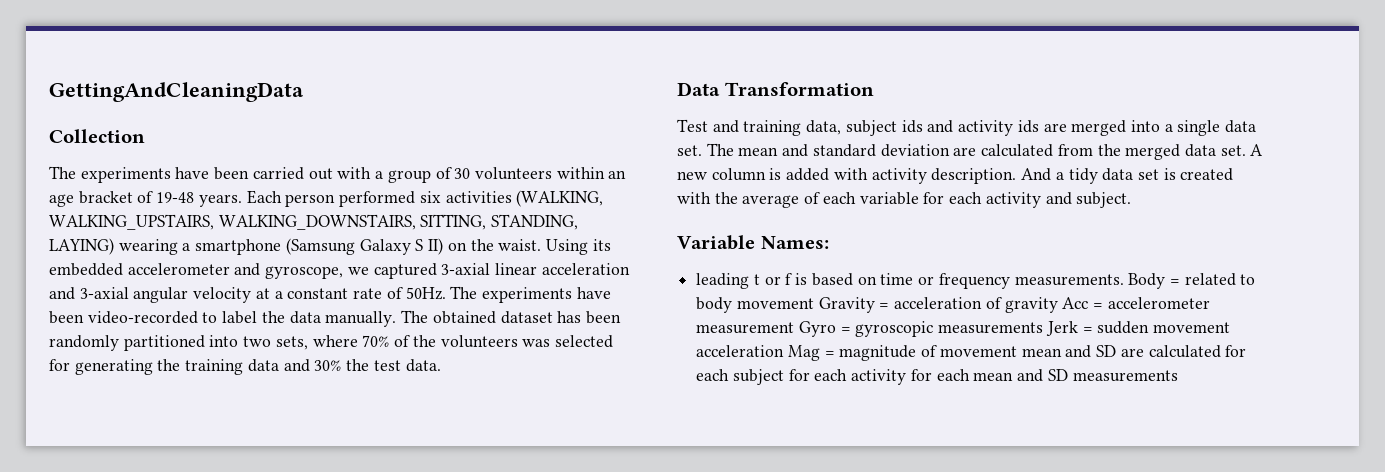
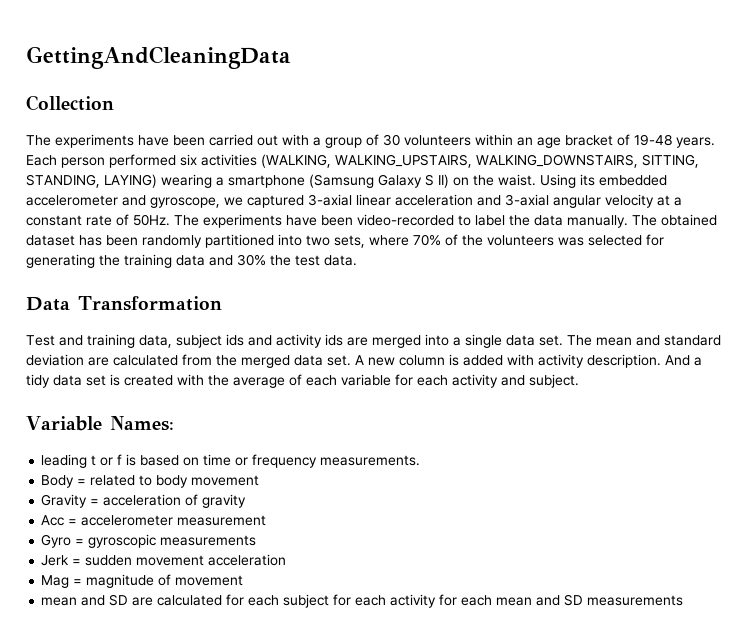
- leading t or f is based on time or frequency measurements. Body = related to body movement Gravity = acceleration of gravity Acc = accelerometer measurement Gyro = gyroscopic measurements Jerk = sudden movement acceleration Mag = magnitude of movement mean and SD are calculated for each subject for each activity for each mean and SD measurements
+ leading t or f is based on time or frequency measurements.
+ Body = related to body movement
+ Gravity = acceleration of gravity
+ Acc = accelerometer measurement
+ Gyro = gyroscopic measurements
+ Jerk = sudden movement acceleration
+ Mag = magnitude of movement
+ mean and SD are calculated for each subject for each activity for each mean and SD measurements

